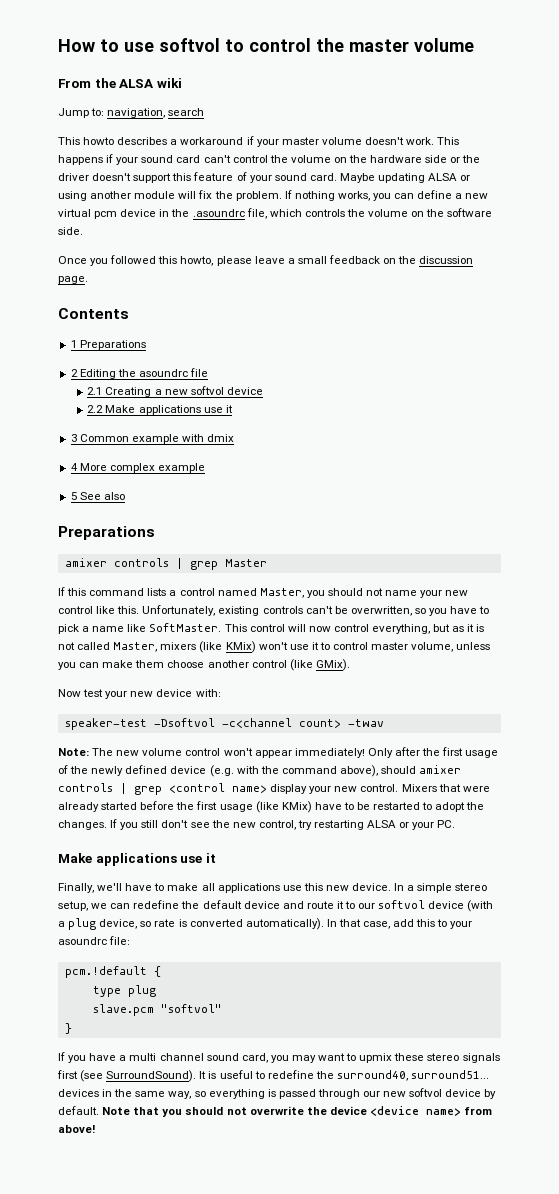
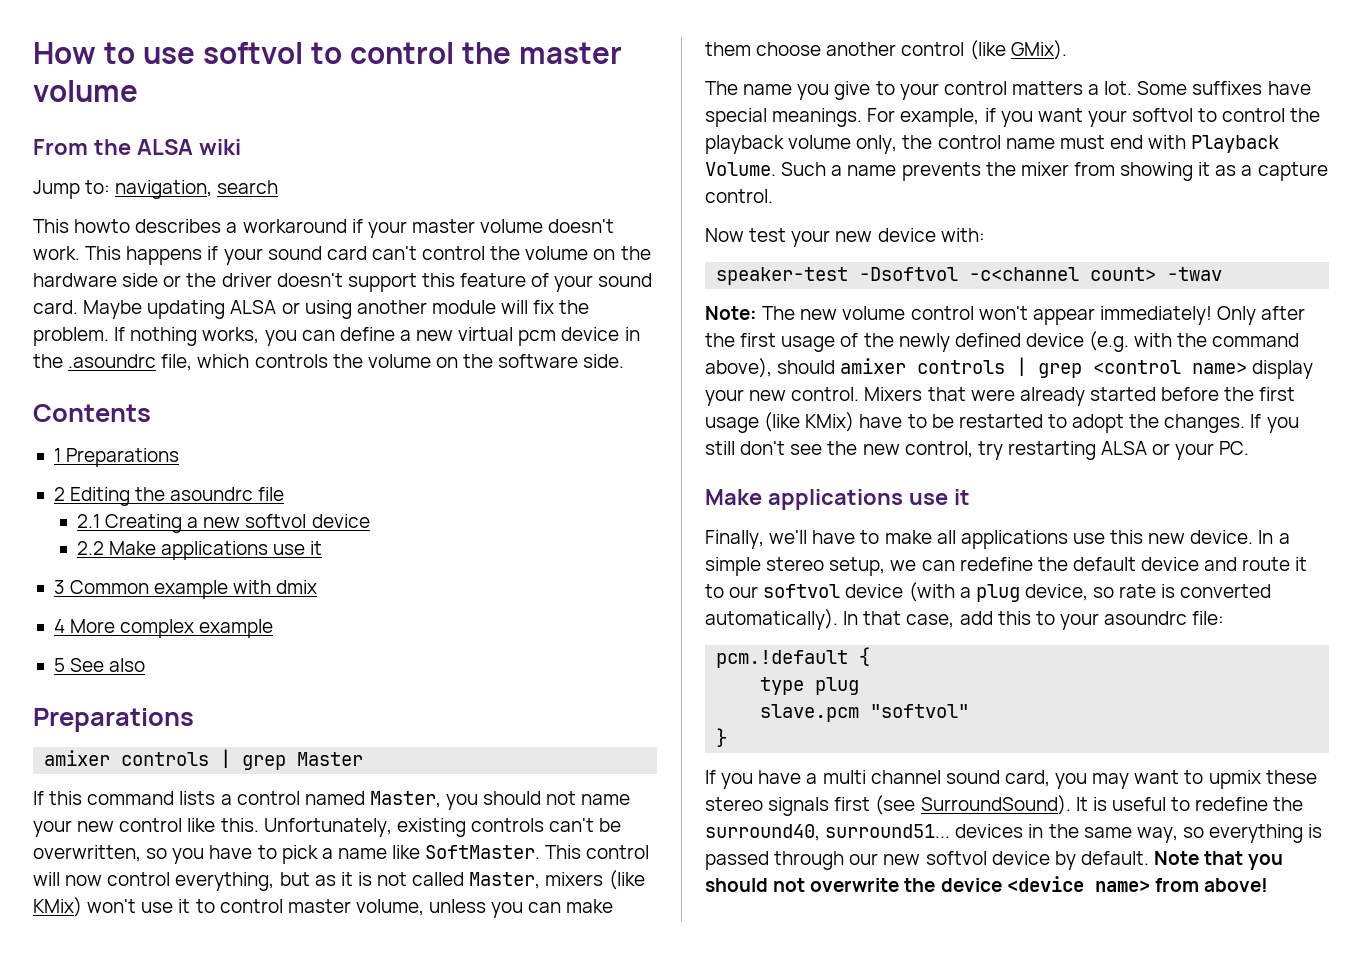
- Once you followed this howto, please leave a small feedback on the discussion page.
+ The name you give to your control matters a lot. Some suffixes have special meanings. For example, if you want your softvol to control the playback volume only, the control name must end with Playback Volume. Such a name prevents the mixer from showing it as a capture control.

